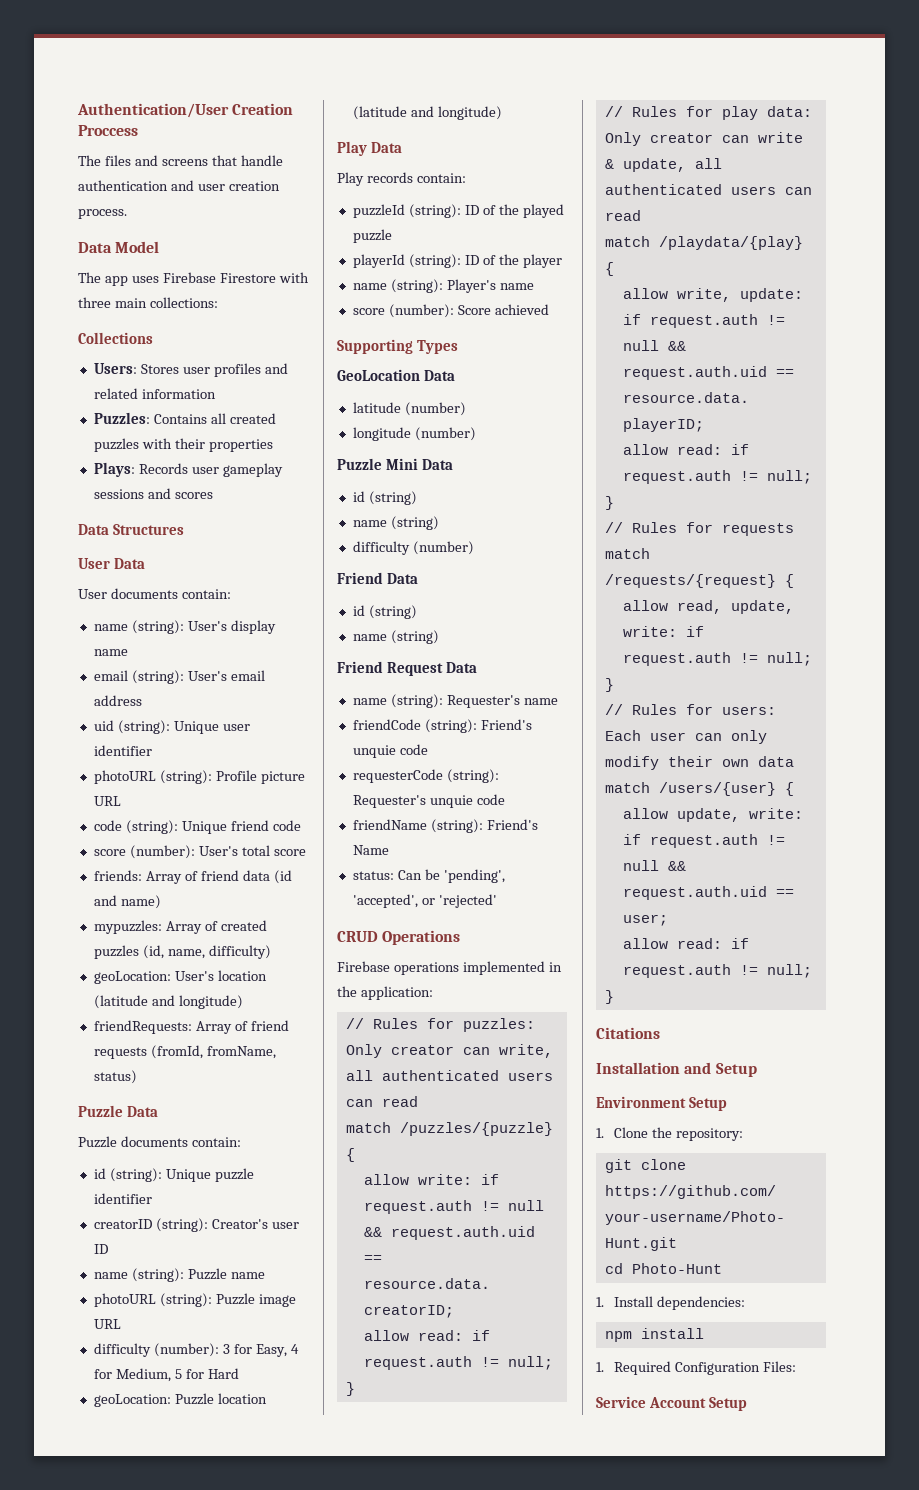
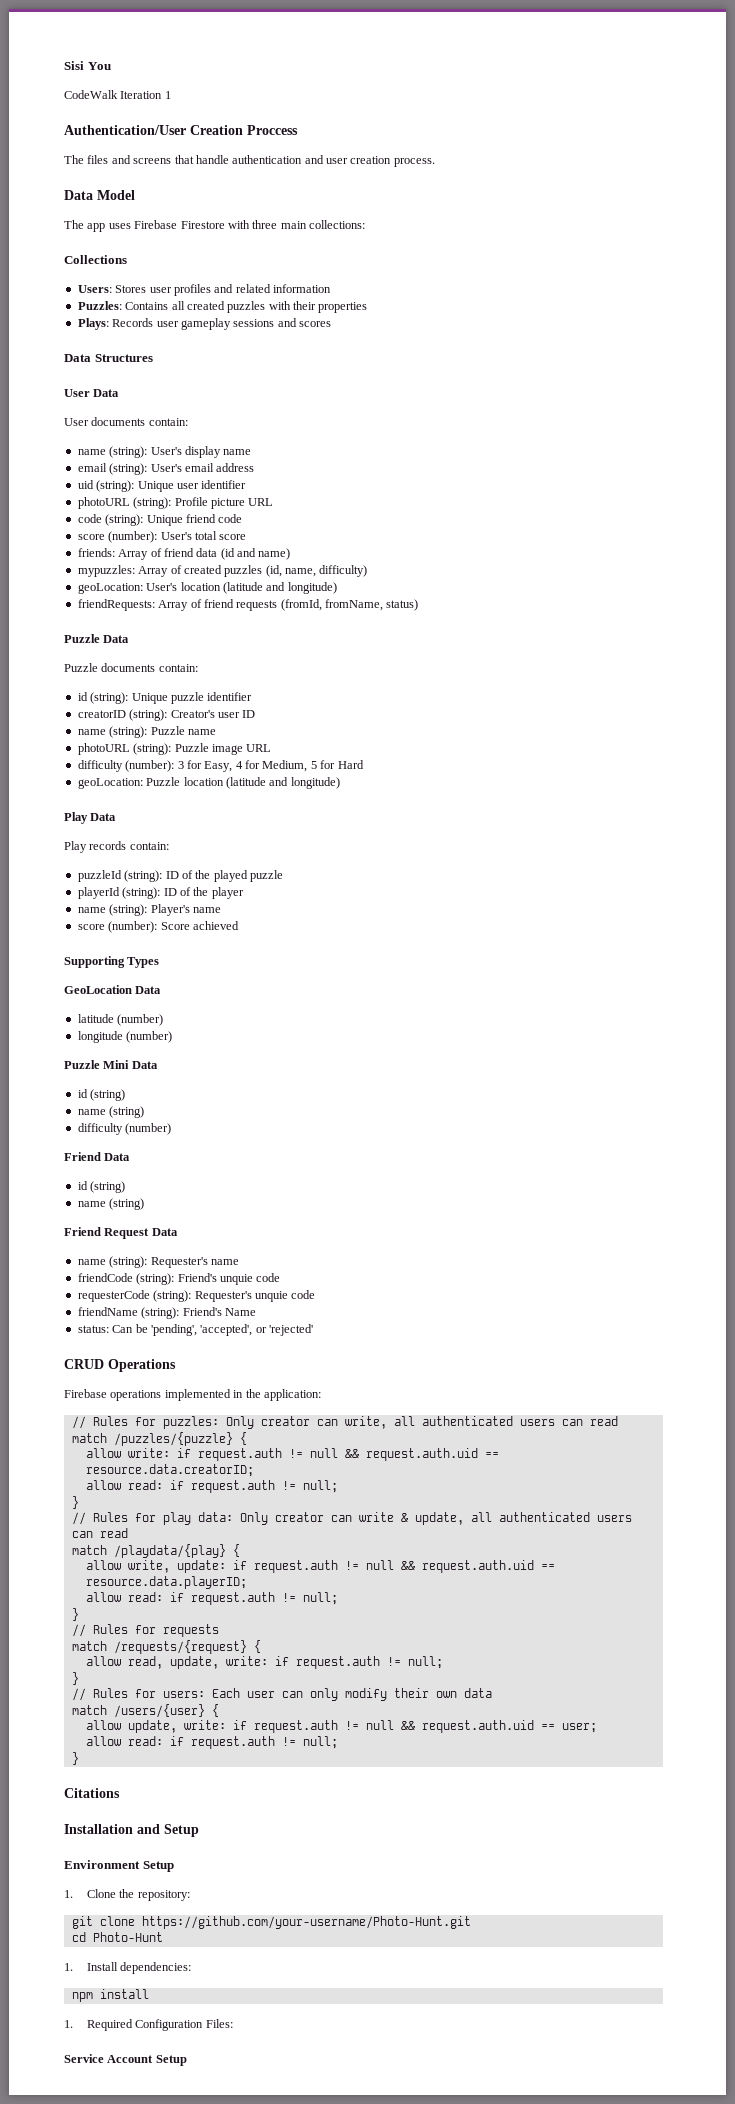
+ Sisi You
+ CodeWalk Iteration 1

